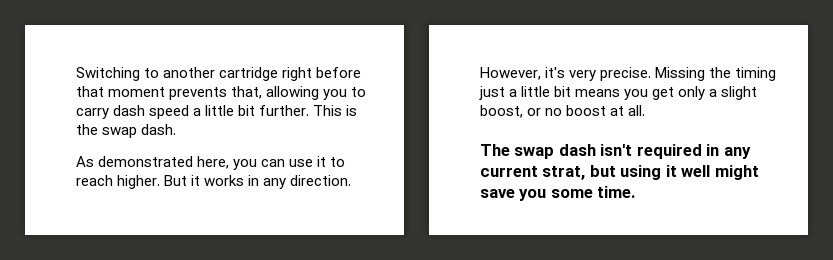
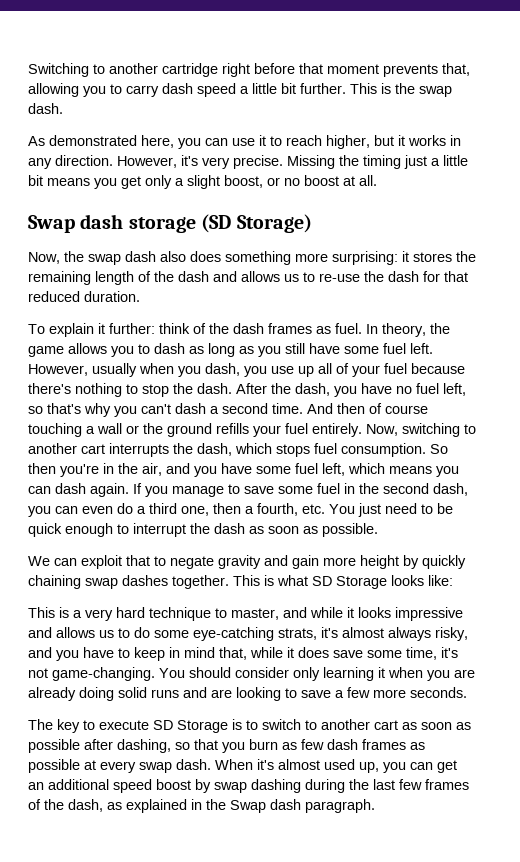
- As demonstrated here, you can use it to reach higher. But it works in any direction.
+ As demonstrated here, you can use it to reach higher, but it works in any direction.
- The swap dash isn't required in any current strat, but using it well might save you some time.
+ Swap dash storage (SD Storage)
+ Now, the swap dash also does something more surprising: it stores the remaining length of the dash and allows us to re-use the dash for that reduced duration.
+ To explain it further: think of the dash frames as fuel. In theory, the game allows you to dash as long as you still have some fuel left. However, usually when you dash, you use up all of your fuel because there's nothing to stop the dash. After the dash, you have no fuel left, so that's why you can't dash a second time. And then of course touching a wall or the ground refills your fuel entirely. Now, switching to another cart interrupts the dash, which stops fuel consumption. So then you're in the air, and you have some fuel left, which means you can dash again. If you manage to save some fuel in the second dash, you can even do a third one, then a fourth, etc. You just need to be quick enough to interrupt the dash as soon as possible.
+ We can exploit that to negate gravity and gain more height by quickly chaining swap dashes together. This is what SD Storage looks like:
+ This is a very hard technique to master, and while it looks impressive and allows us to do some eye-catching strats, it's almost always risky, and you have to keep in mind that, while it does save some time, it's not game-changing. You should consider only learning it when you are already doing solid runs and are looking to save a few more seconds.
+ The key to execute SD Storage is to switch to another cart as soon as possible after dashing, so that you burn as few dash frames as possible at every swap dash. When it's almost used up, you can get an additional speed boost by swap dashing during the last few frames of the dash, as explained in the Swap dash paragraph.

